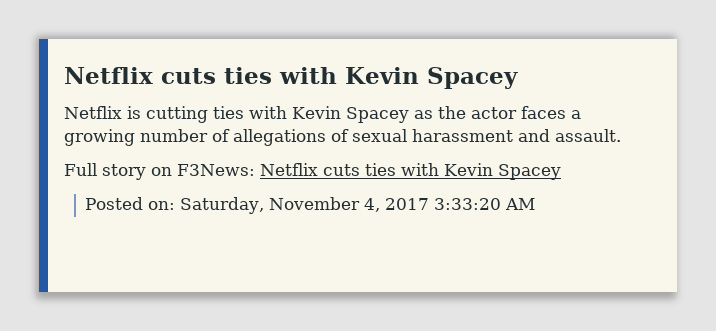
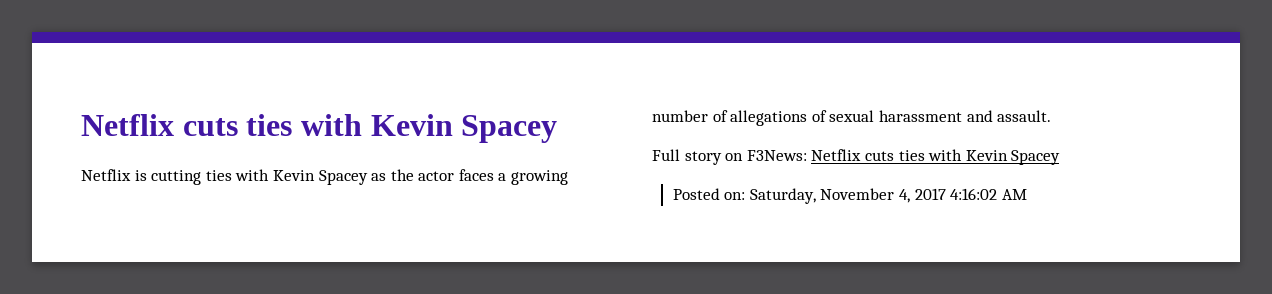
- Posted on: Saturday, November 4, 2017 3:33:20 AM
+ Posted on: Saturday, November 4, 2017 4:16:02 AM

